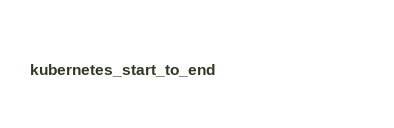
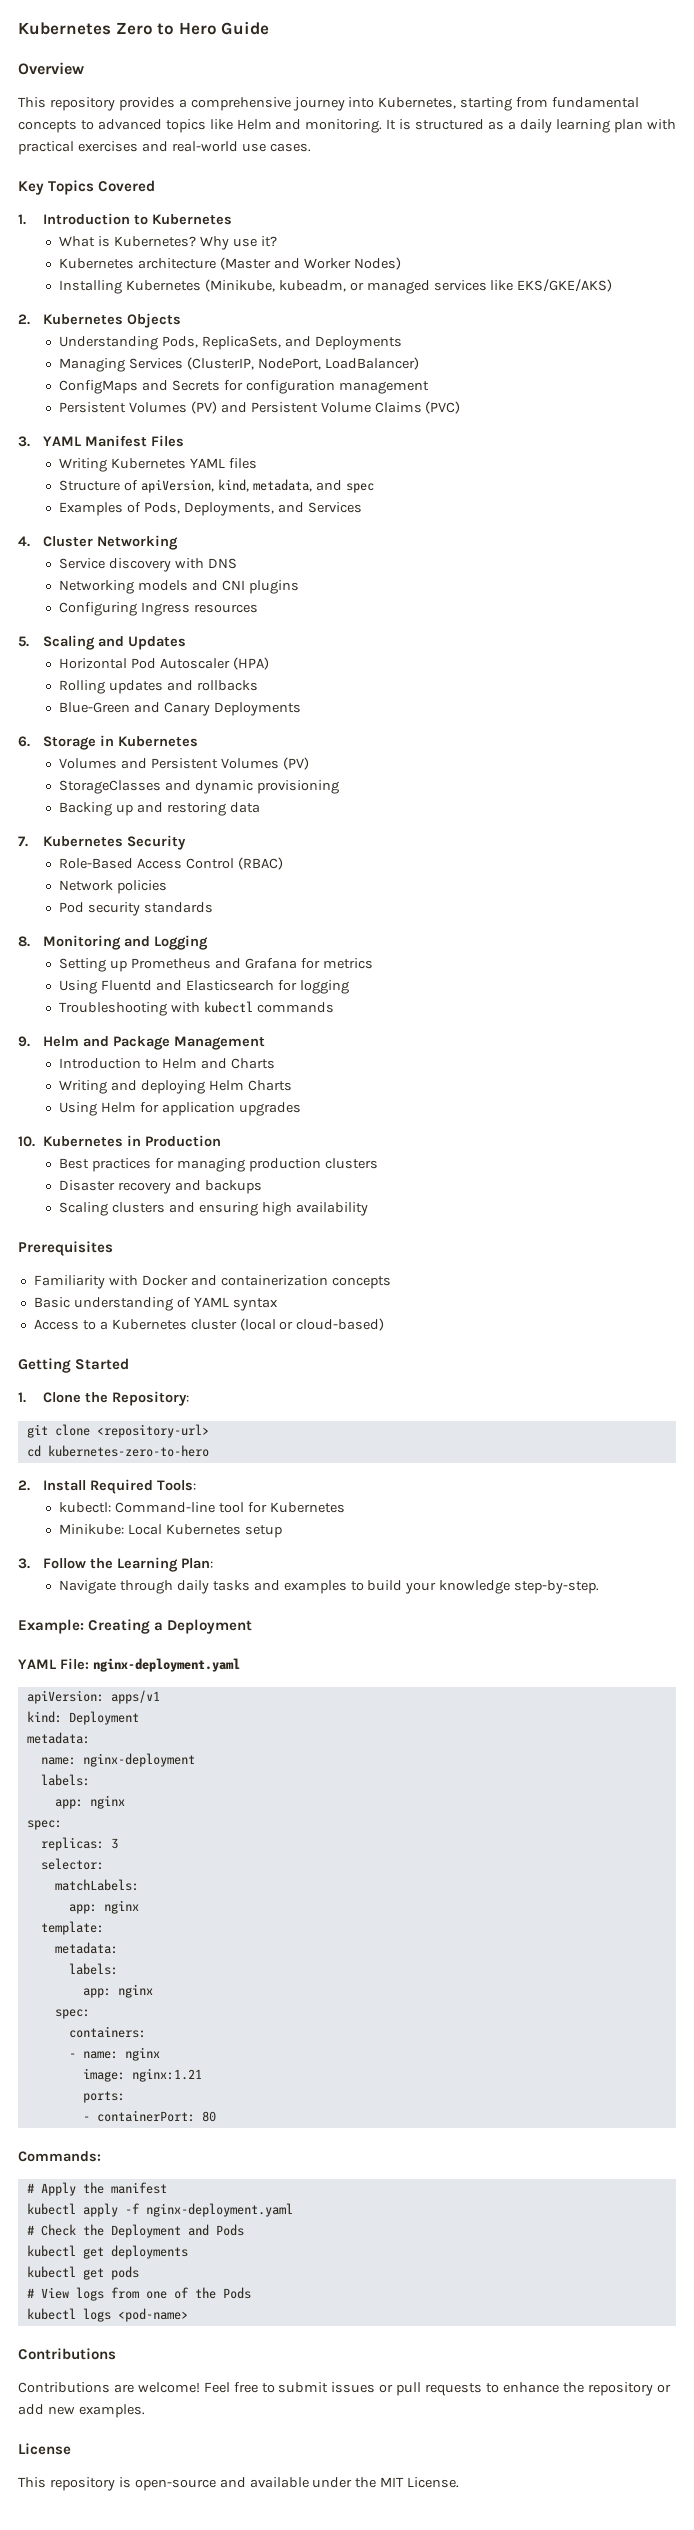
- kubernetes_start_to_end
+ Kubernetes Zero to Hero Guide
+ Overview
+ This repository provides a comprehensive journey into Kubernetes, starting from fundamental concepts to advanced topics like Helm and monitoring. It is structured as a daily learning plan with practical exercises and real-world use cases.
+ Key Topics Covered
+ 1. Introduction to Kubernetes
+ What is Kubernetes? Why use it?
+ Kubernetes architecture (Master and Worker Nodes)
+ Installing Kubernetes (Minikube, kubeadm, or managed services like EKS/GKE/AKS)
+ 2. Kubernetes Objects
+ Understanding Pods, ReplicaSets, and Deployments
+ Managing Services (ClusterIP, NodePort, LoadBalancer)
+ ConfigMaps and Secrets for configuration management
+ Persistent Volumes (PV) and Persistent Volume Claims (PVC)
+ 3. YAML Manifest Files
+ Writing Kubernetes YAML files
+ Structure of apiVersion, kind, metadata, and spec
+ Examples of Pods, Deployments, and Services
+ 4. Cluster Networking
+ Service discovery with DNS
+ Networking models and CNI plugins
+ Configuring Ingress resources
+ 5. Scaling and Updates
+ Horizontal Pod Autoscaler (HPA)
+ Rolling updates and rollbacks
+ Blue-Green and Canary Deployments
+ 6. Storage in Kubernetes
+ Volumes and Persistent Volumes (PV)
+ StorageClasses and dynamic provisioning
+ Backing up and restoring data
+ 7. Kubernetes Security
+ Role-Based Access Control (RBAC)
+ Network policies
+ Pod security standards
+ 8. Monitoring and Logging
+ Setting up Prometheus and Grafana for metrics
+ Using Fluentd and Elasticsearch for logging
+ Troubleshooting with kubectl commands
+ 9. Helm and Package Management
+ Introduction to Helm and Charts
+ Writing and deploying Helm Charts
+ Using Helm for application upgrades
+ 10. Kubernetes in Production
+ Best practices for managing production clusters
+ Disaster recovery and backups
+ Scaling clusters and ensuring high availability
+ Prerequisites
+ Familiarity with Docker and containerization concepts
+ Basic understanding of YAML syntax
+ Access to a Kubernetes cluster (local or cloud-based)
+ Getting Started
+ 1. Clone the Repository:
+ git clone <repository-url>
+ cd kubernetes-zero-to-hero
+ 2. Install Required Tools:
+ kubectl: Command-line tool for Kubernetes
+ Minikube: Local Kubernetes setup
+ 3. Follow the Learning Plan:
+ Navigate through daily tasks and examples to build your knowledge step-by-step.
+ Example: Creating a Deployment
+ YAML File: nginx-deployment.yaml
+ apiVersion: apps/v1
+ kind: Deployment
+ metadata:
+ name: nginx-deployment
+ labels:
+ app: nginx
+ spec:
+ replicas: 3
+ selector:
+ matchLabels:
+ app: nginx
+ template:
+ metadata:
+ labels:
+ app: nginx
+ spec:
+ containers:
+ - name: nginx
+ image: nginx:1.21
+ ports:
+ - containerPort: 80
+ Commands:
+ # Apply the manifest
+ kubectl apply -f nginx-deployment.yaml
+ # Check the Deployment and Pods
+ kubectl get deployments
+ kubectl get pods
+ # View logs from one of the Pods
+ kubectl logs <pod-name>
+ Contributions
+ Contributions are welcome! Feel free to submit issues or pull requests to enhance the repository or add new examples.
+ License
+ This repository is open-source and available under the MIT License.

